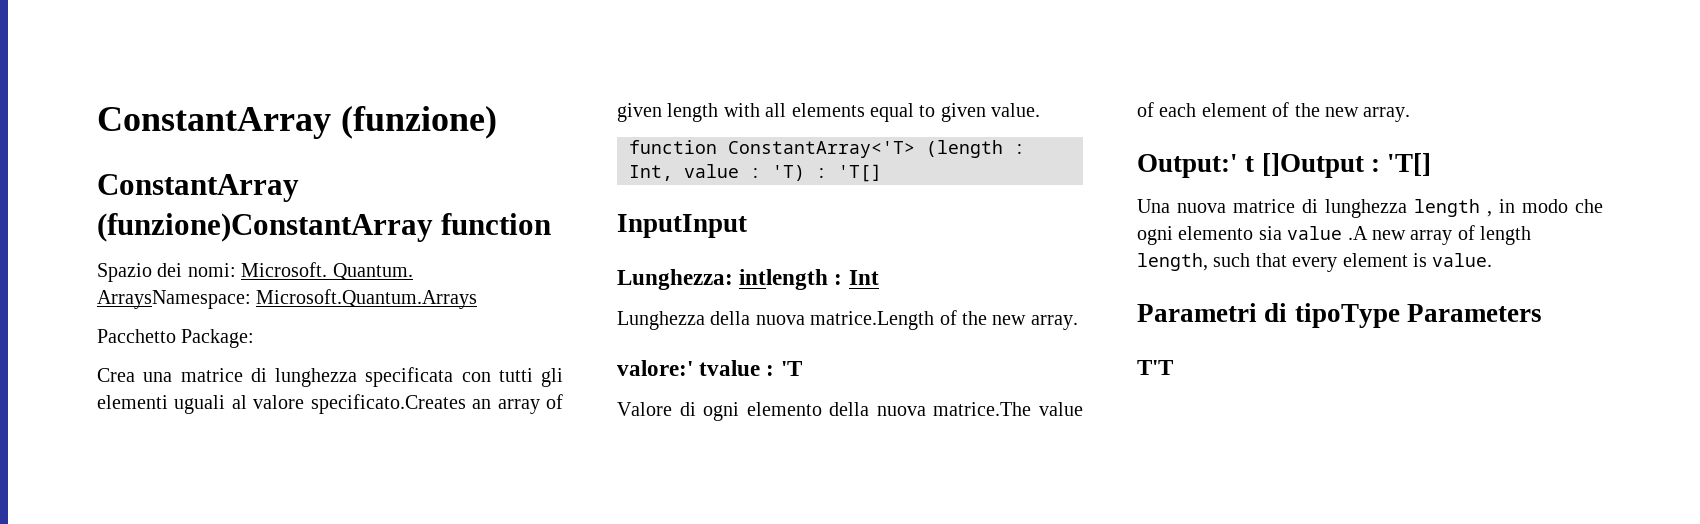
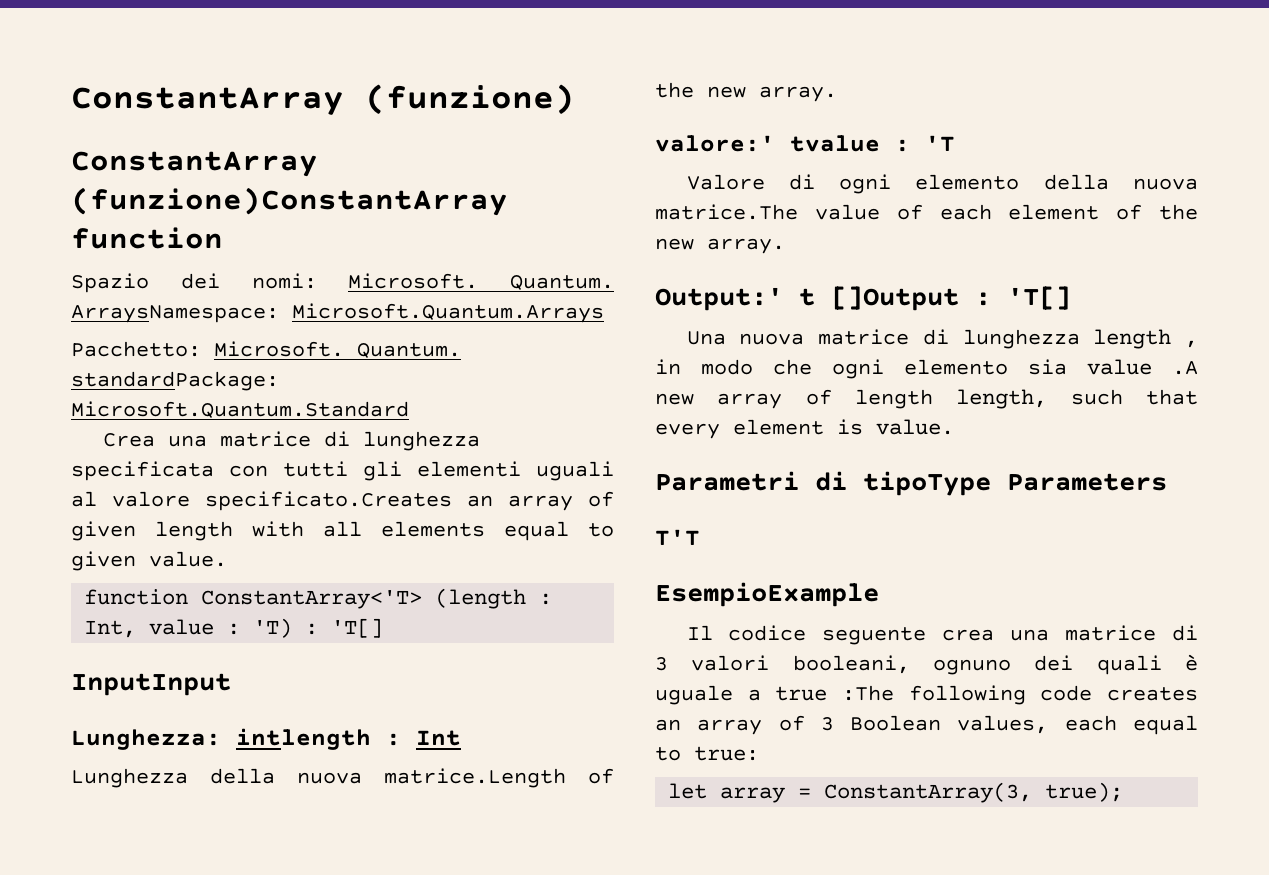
- Pacchetto Package:
+ Pacchetto: Microsoft. Quantum. standardPackage: Microsoft.Quantum.Standard
+ EsempioExample
+ Il codice seguente crea una matrice di 3 valori booleani, ognuno dei quali è uguale a true :The following code creates an array of 3 Boolean values, each equal to true:
+ let array = ConstantArray(3, true);

